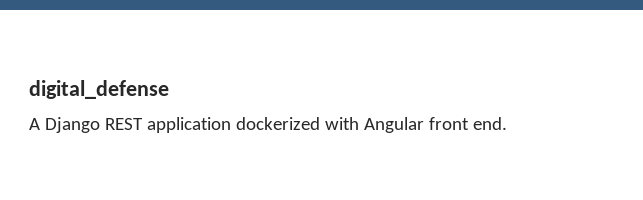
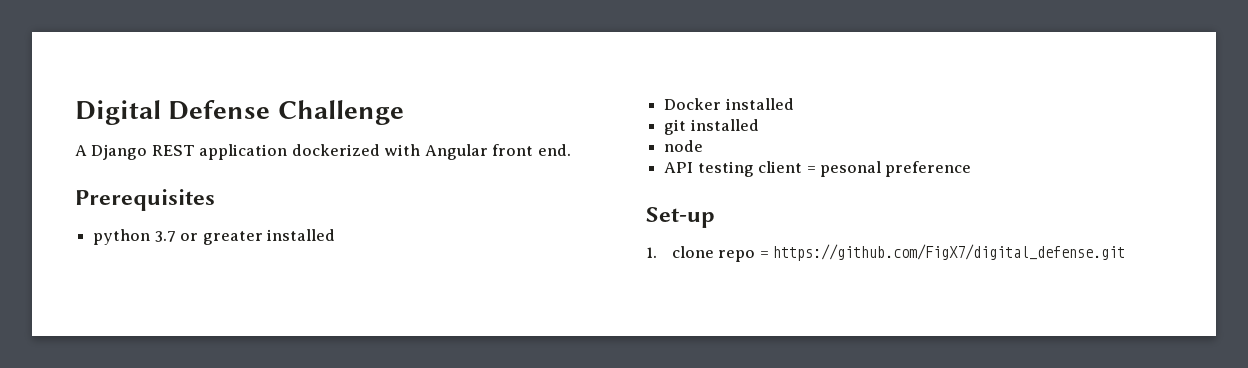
- digital_defense
+ Digital Defense Challenge
+ Prerequisites
+ python 3.7 or greater installed
+ Docker installed
+ git installed
+ node
+ API testing client = pesonal preference
+ Set-up
+ 1. clone repo = https://github.com/FigX7/digital_defense.git

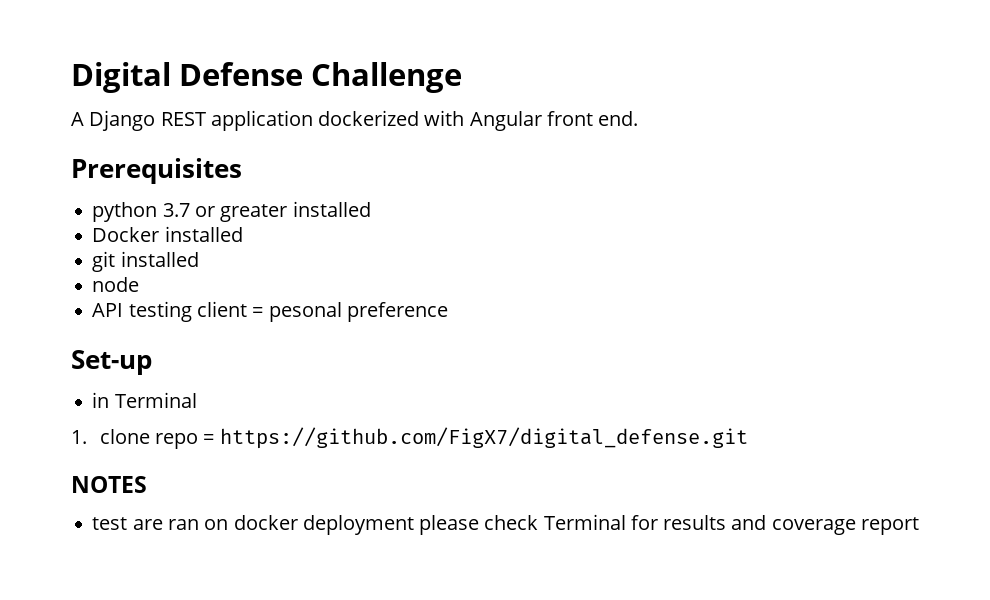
+ in Terminal
+ NOTES
+ test are ran on docker deployment please check Terminal for results and coverage report

